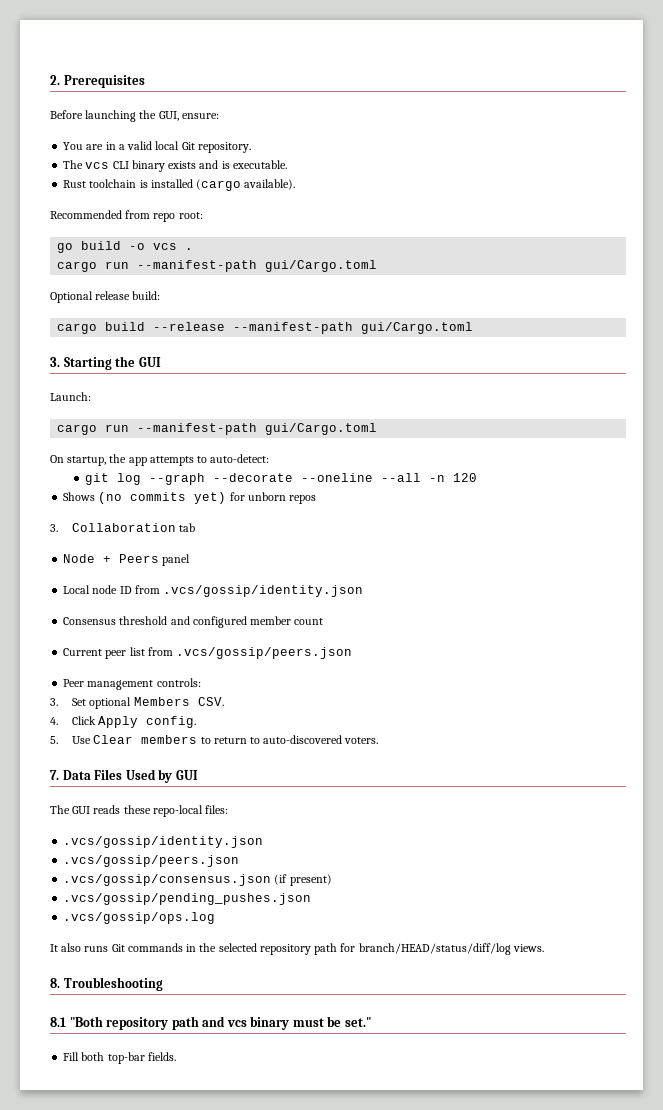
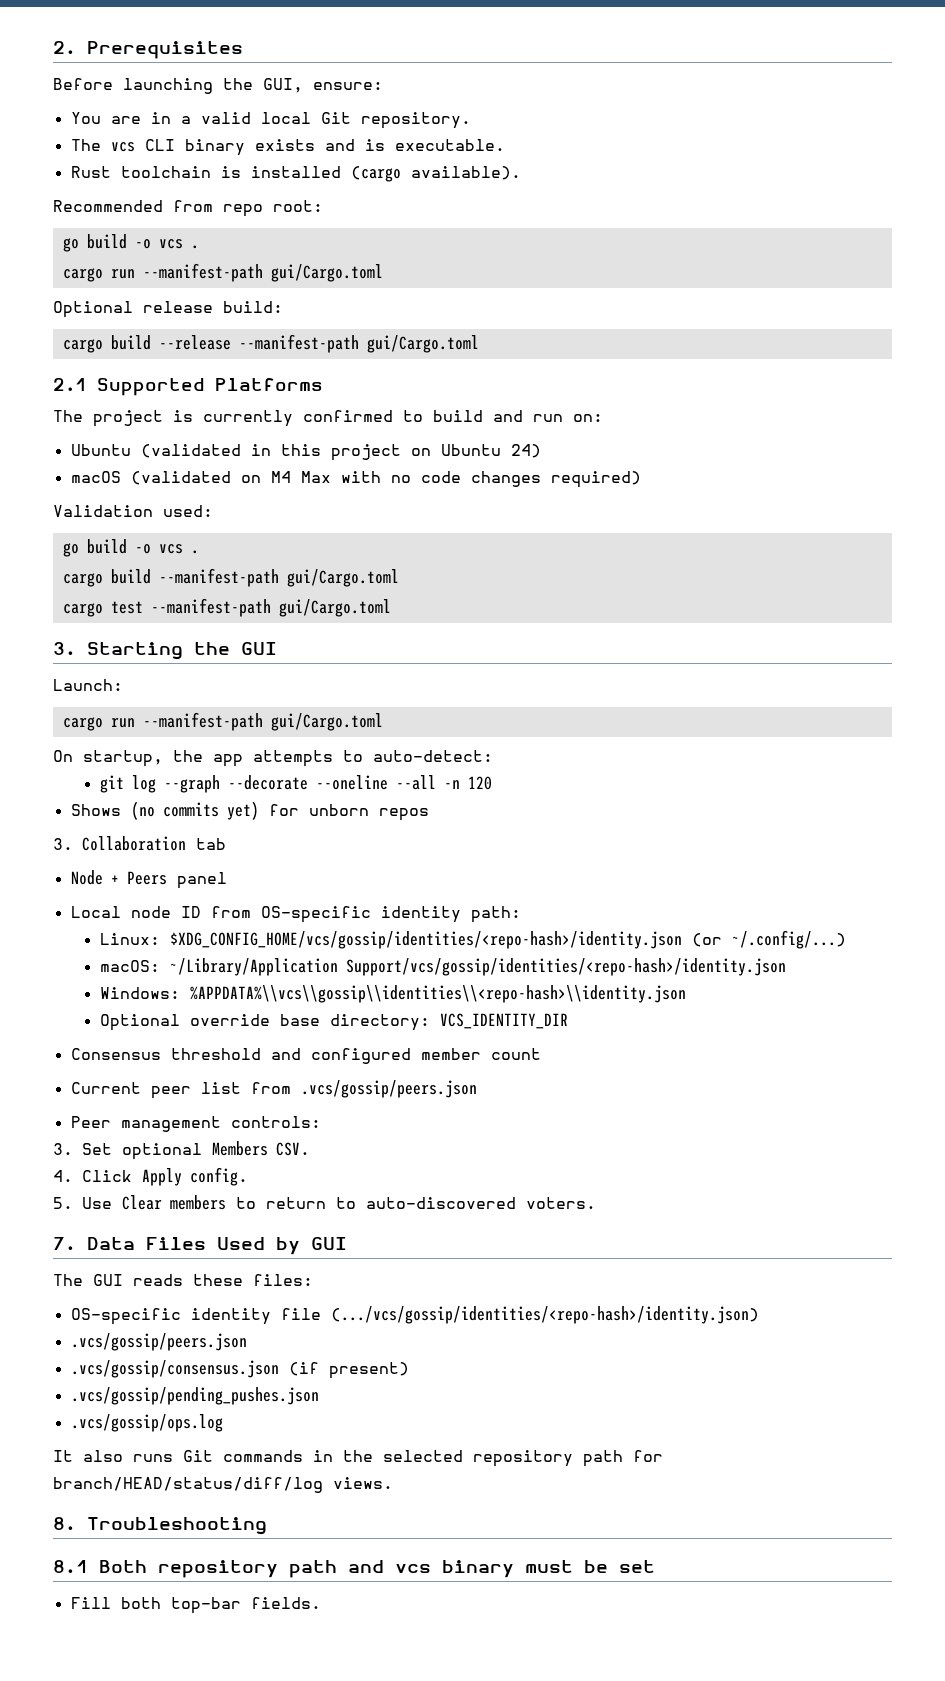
+ 2.1 Supported Platforms
+ The project is currently confirmed to build and run on:
+ Ubuntu (validated in this project on Ubuntu 24)
+ macOS (validated on M4 Max with no code changes required)
+ Validation used:
+ go build -o vcs .
+ cargo build --manifest-path gui/Cargo.toml
+ cargo test --manifest-path gui/Cargo.toml
- Local node ID from .vcs/gossip/identity.json
+ Local node ID from OS-specific identity path:
+ Linux: $XDG_CONFIG_HOME/vcs/gossip/identities/<repo-hash>/identity.json (or ~/.config/...)
+ macOS: ~/Library/Application Support/vcs/gossip/identities/<repo-hash>/identity.json
+ Windows: %APPDATA%\\vcs\\gossip\\identities\\<repo-hash>\\identity.json
+ Optional override base directory: VCS_IDENTITY_DIR
- The GUI reads these repo-local files:
- .vcs/gossip/identity.json
+ The GUI reads these files:
+ OS-specific identity file (.../vcs/gossip/identities/<repo-hash>/identity.json)
- 8.1 "Both repository path and vcs binary must be set."
+ 8.1 Both repository path and vcs binary must be set

